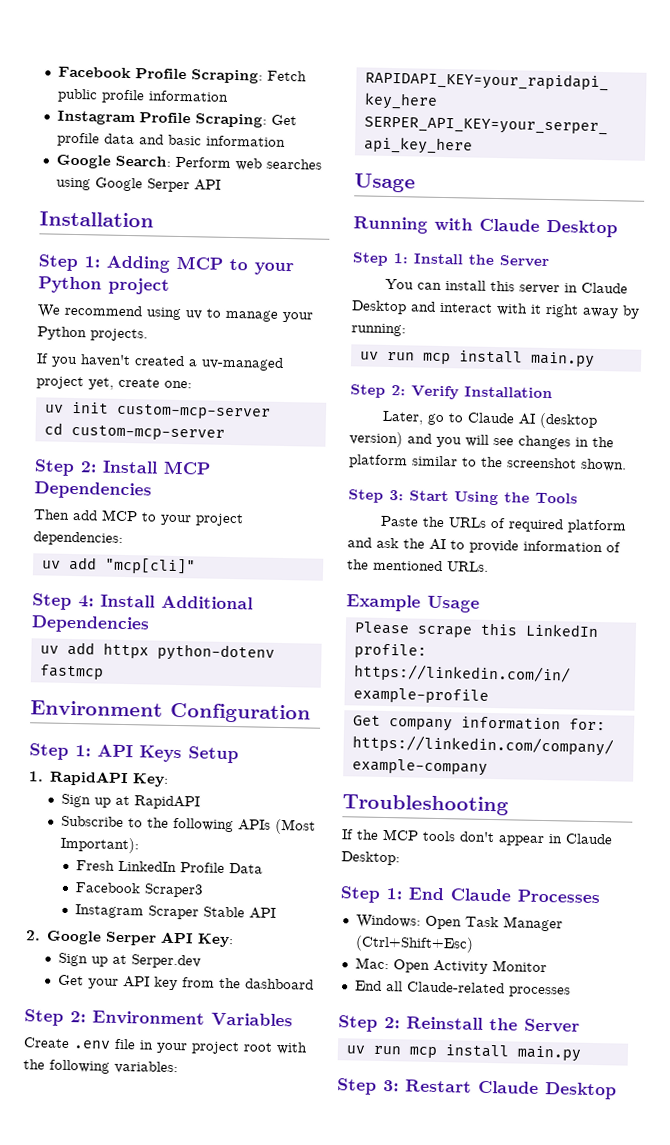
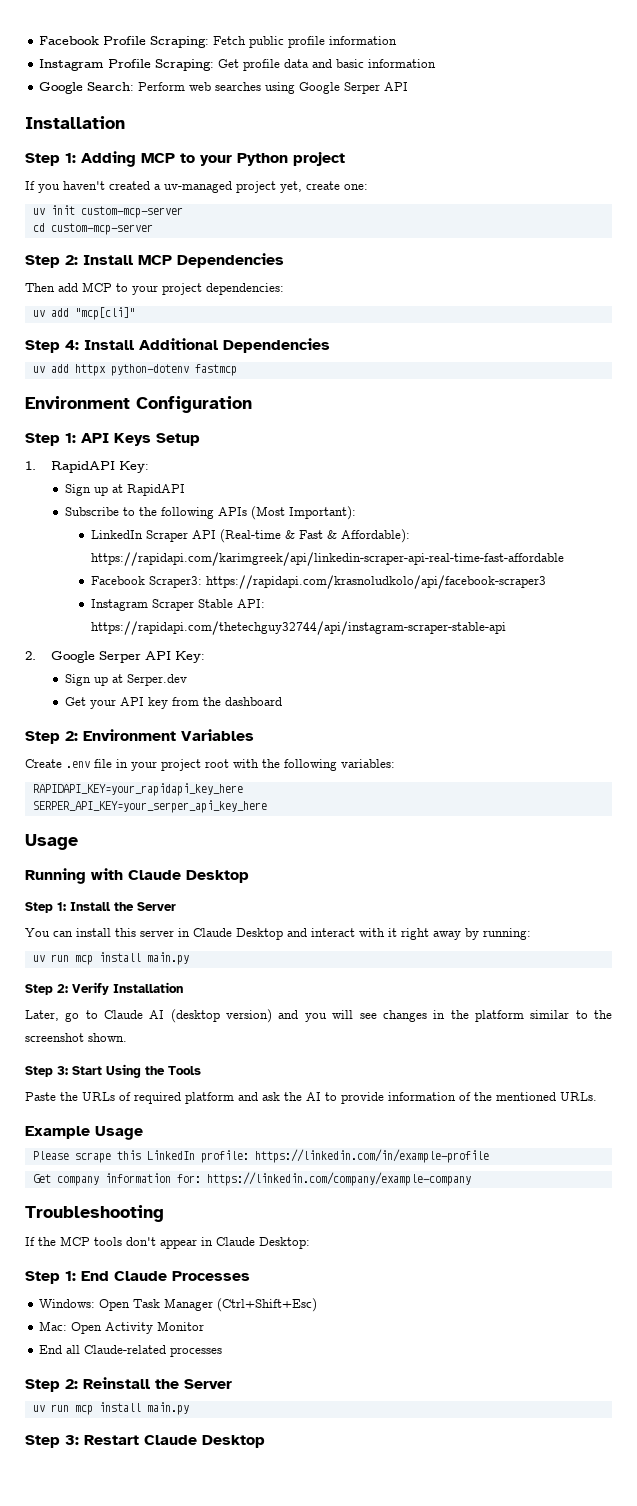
- We recommend using uv to manage your Python projects.
- Fresh LinkedIn Profile Data
- Facebook Scraper3
+ LinkedIn Scraper API (Real-time & Fast & Affordable): https://rapidapi.com/karimgreek/api/linkedin-scraper-api-real-time-fast-affordable
+ Facebook Scraper3: https://rapidapi.com/krasnoludkolo/api/facebook-scraper3
- Instagram Scraper Stable API
+ Instagram Scraper Stable API: https://rapidapi.com/thetechguy32744/api/instagram-scraper-stable-api

